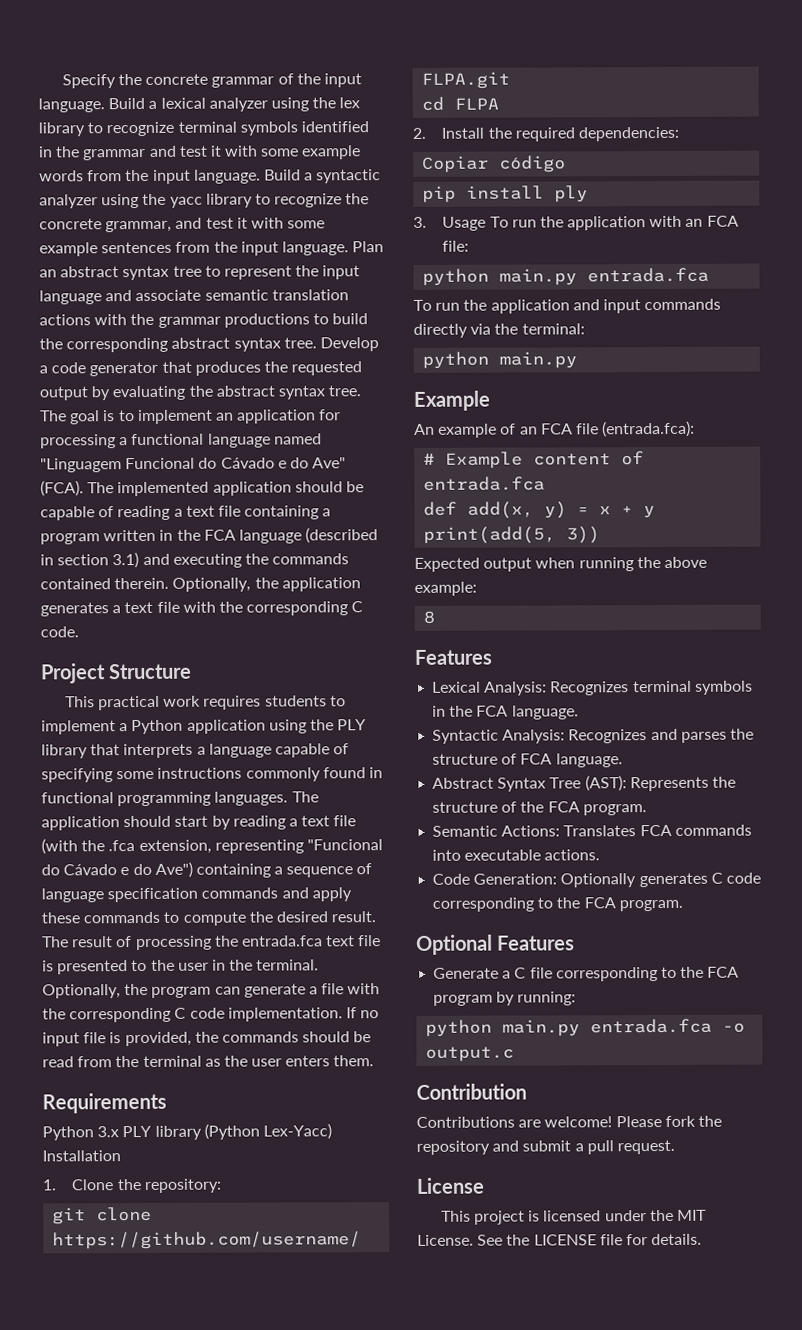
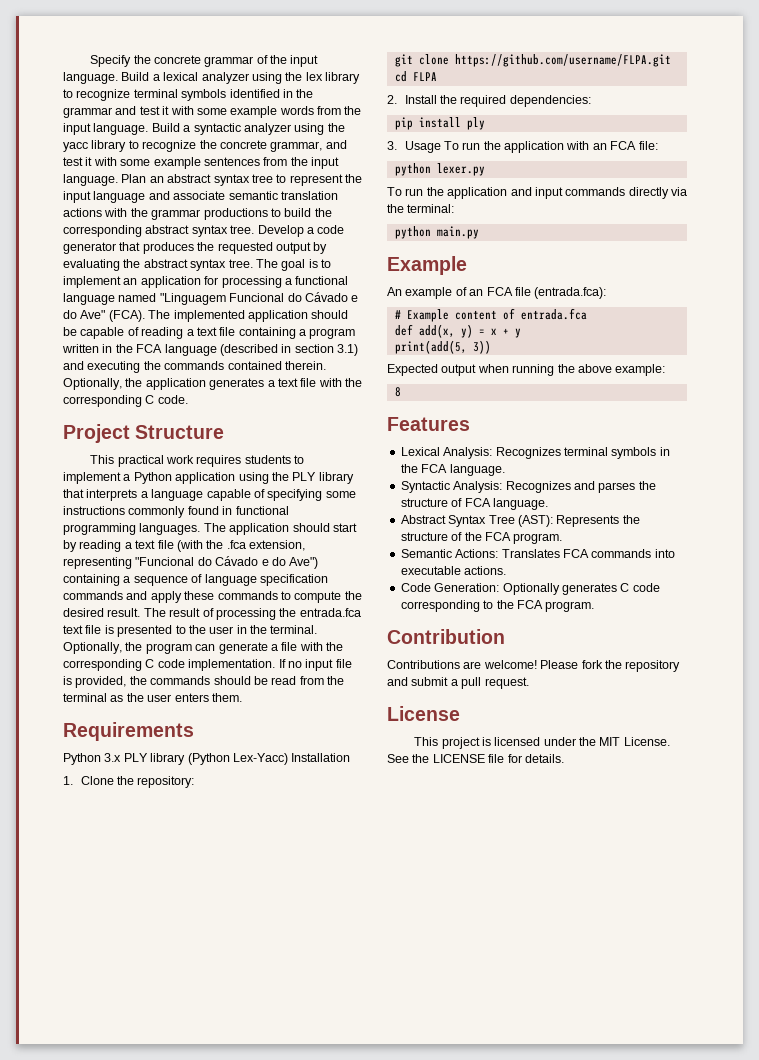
- Copiar código
  3. Usage To run the application with an FCA file:
- python main.py entrada.fca
+ python lexer.py
- Optional Features
- Generate a C file corresponding to the FCA program by running:
- python main.py entrada.fca -o output.c

